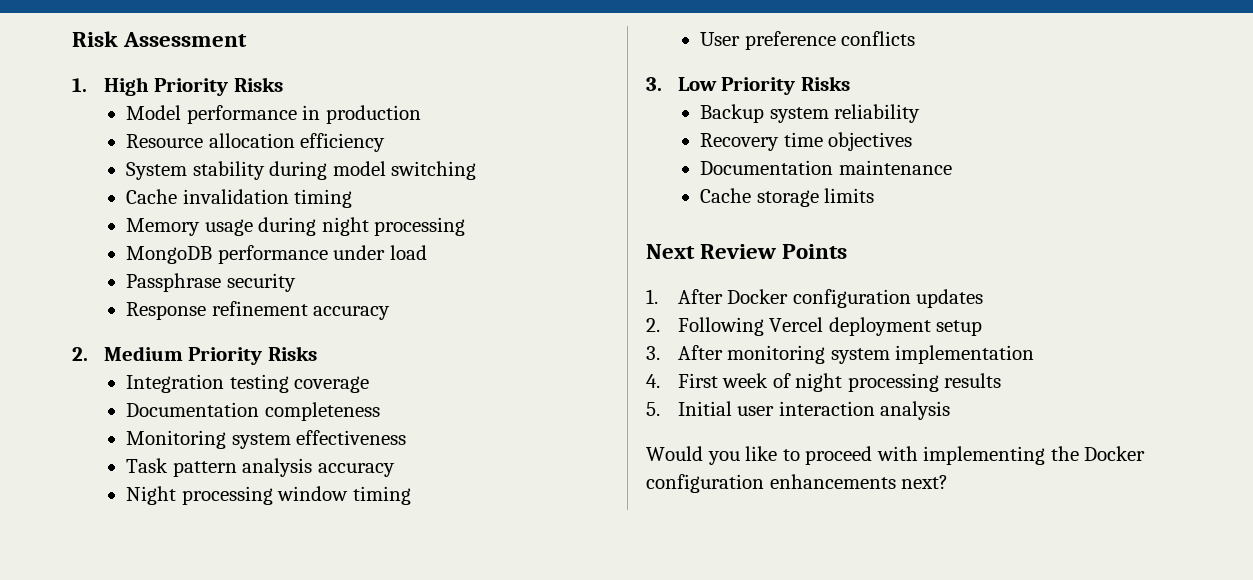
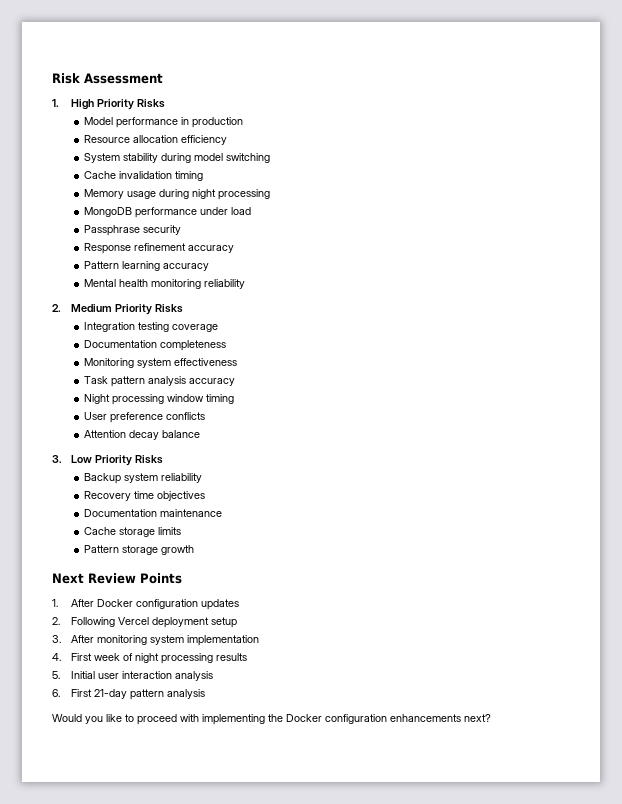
+ Pattern learning accuracy
+ Mental health monitoring reliability
+ Attention decay balance
+ Pattern storage growth
+ 6. First 21-day pattern analysis

